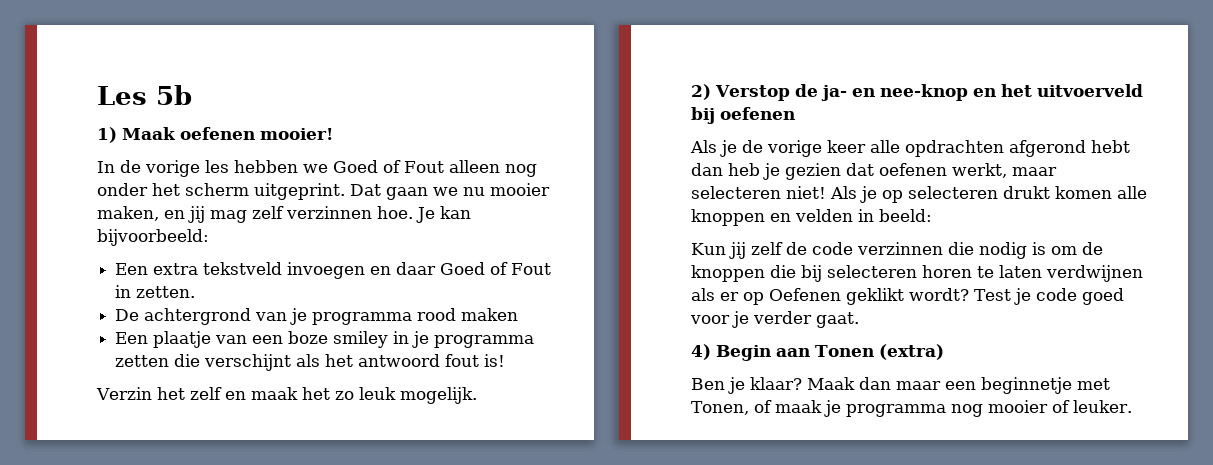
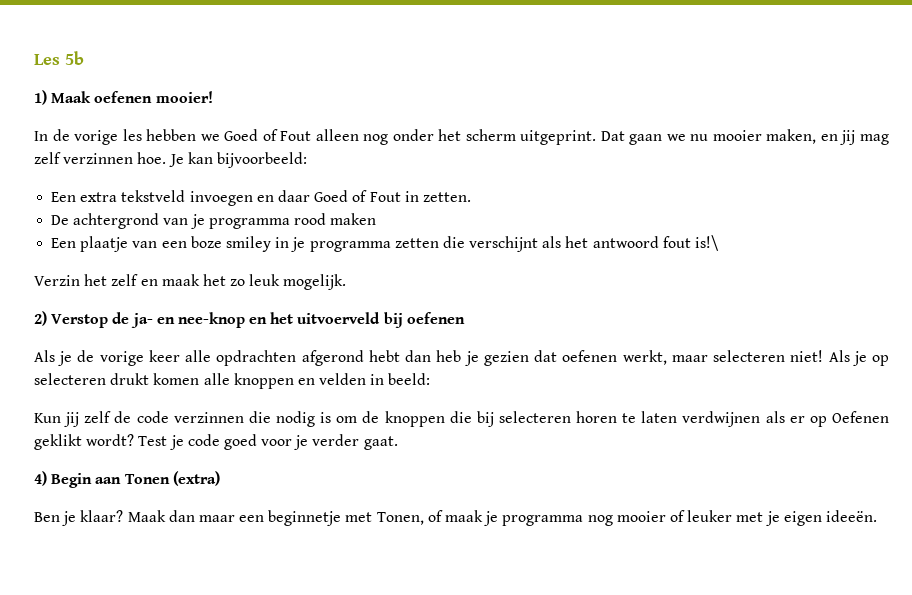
- Een plaatje van een boze smiley in je programma zetten die verschijnt als het antwoord fout is!
+ Een plaatje van een boze smiley in je programma zetten die verschijnt als het antwoord fout is!\
- Maak dan maar een beginnetje met Tonen, of maak je programma nog mooier of leuker.
+ Maak dan maar een beginnetje met Tonen, of maak je programma nog mooier of leuker met je eigen ideeën.

